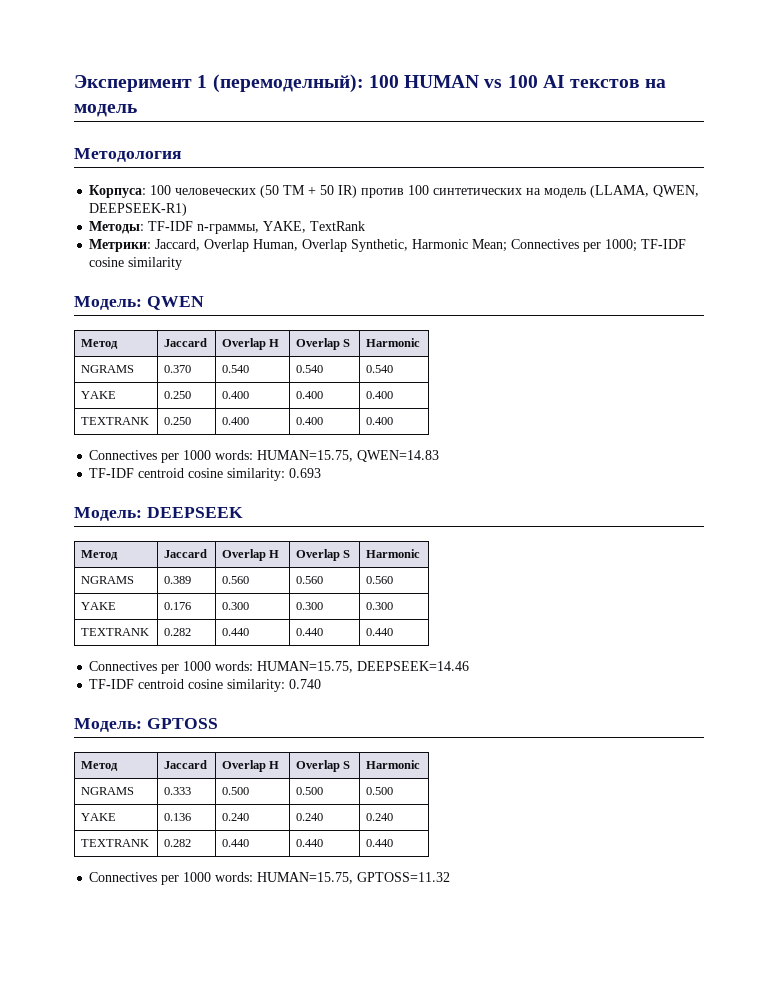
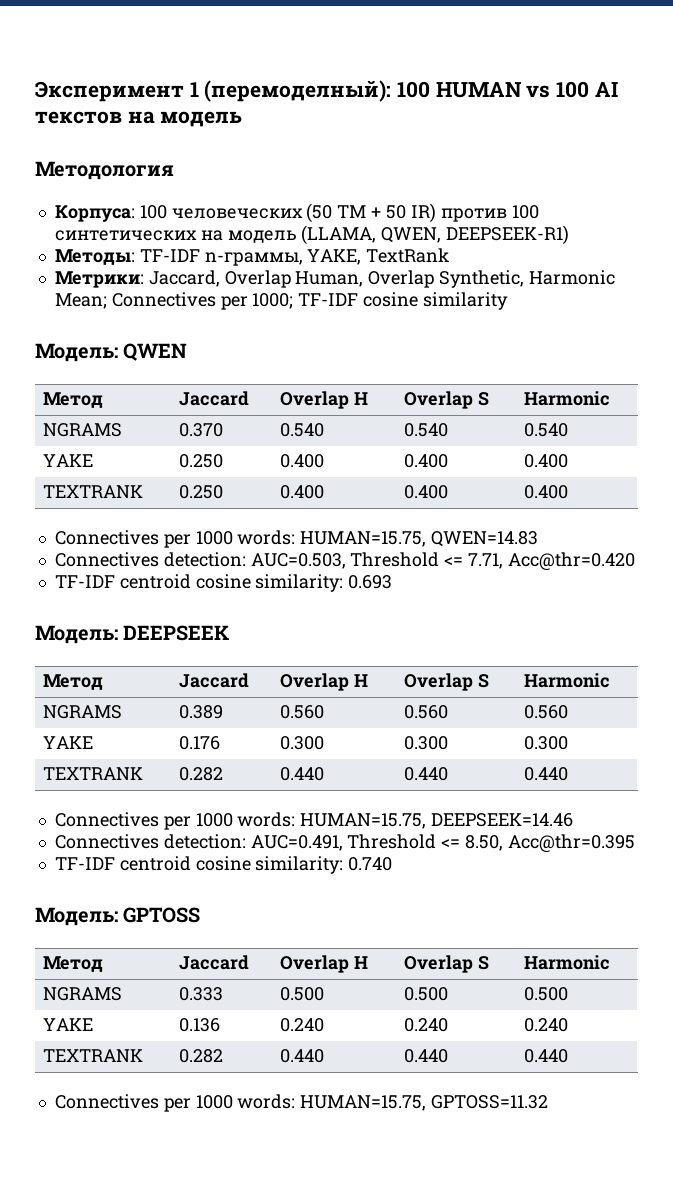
+ Connectives detection: AUC=0.503, Threshold <= 7.71, Acc@thr=0.420
+ Connectives detection: AUC=0.491, Threshold <= 8.50, Acc@thr=0.395

